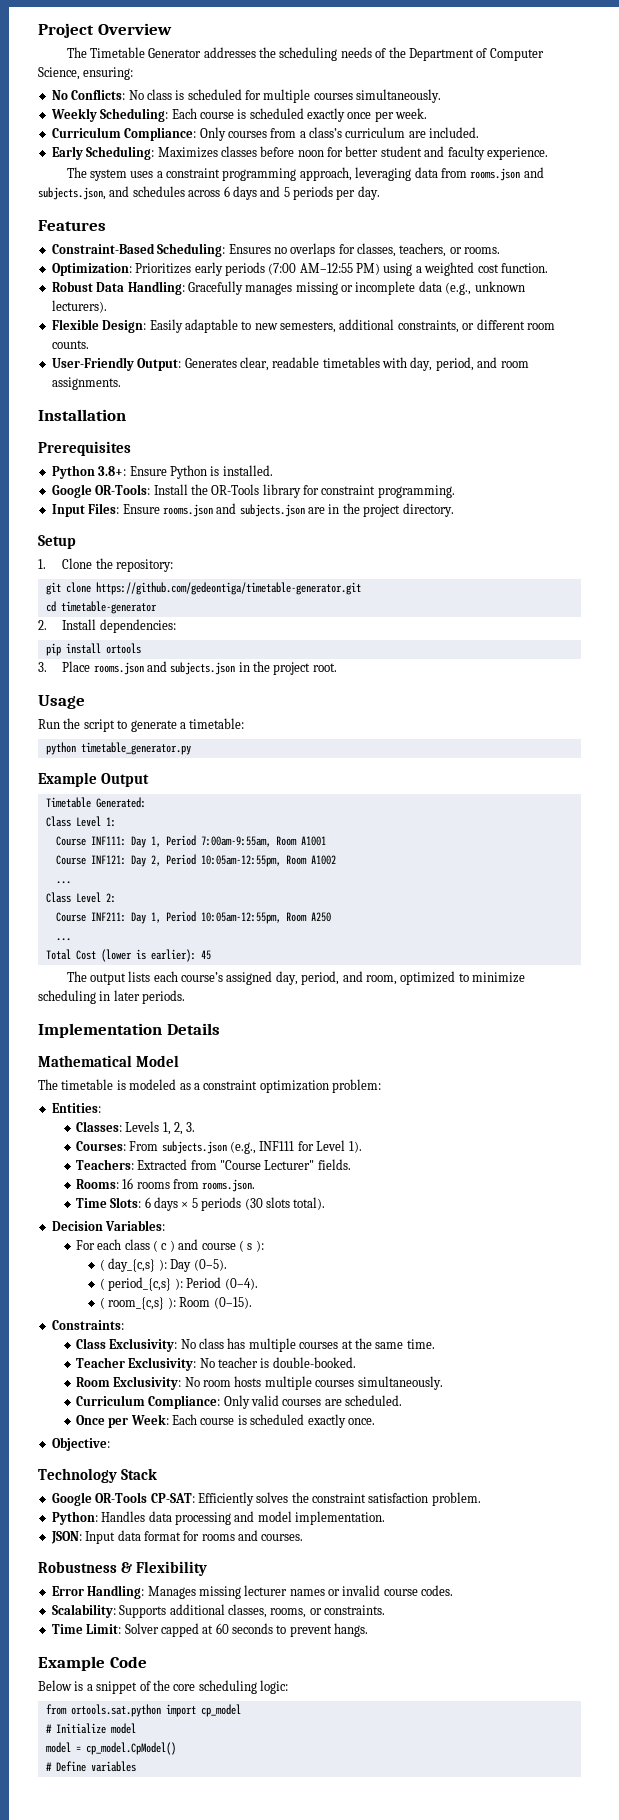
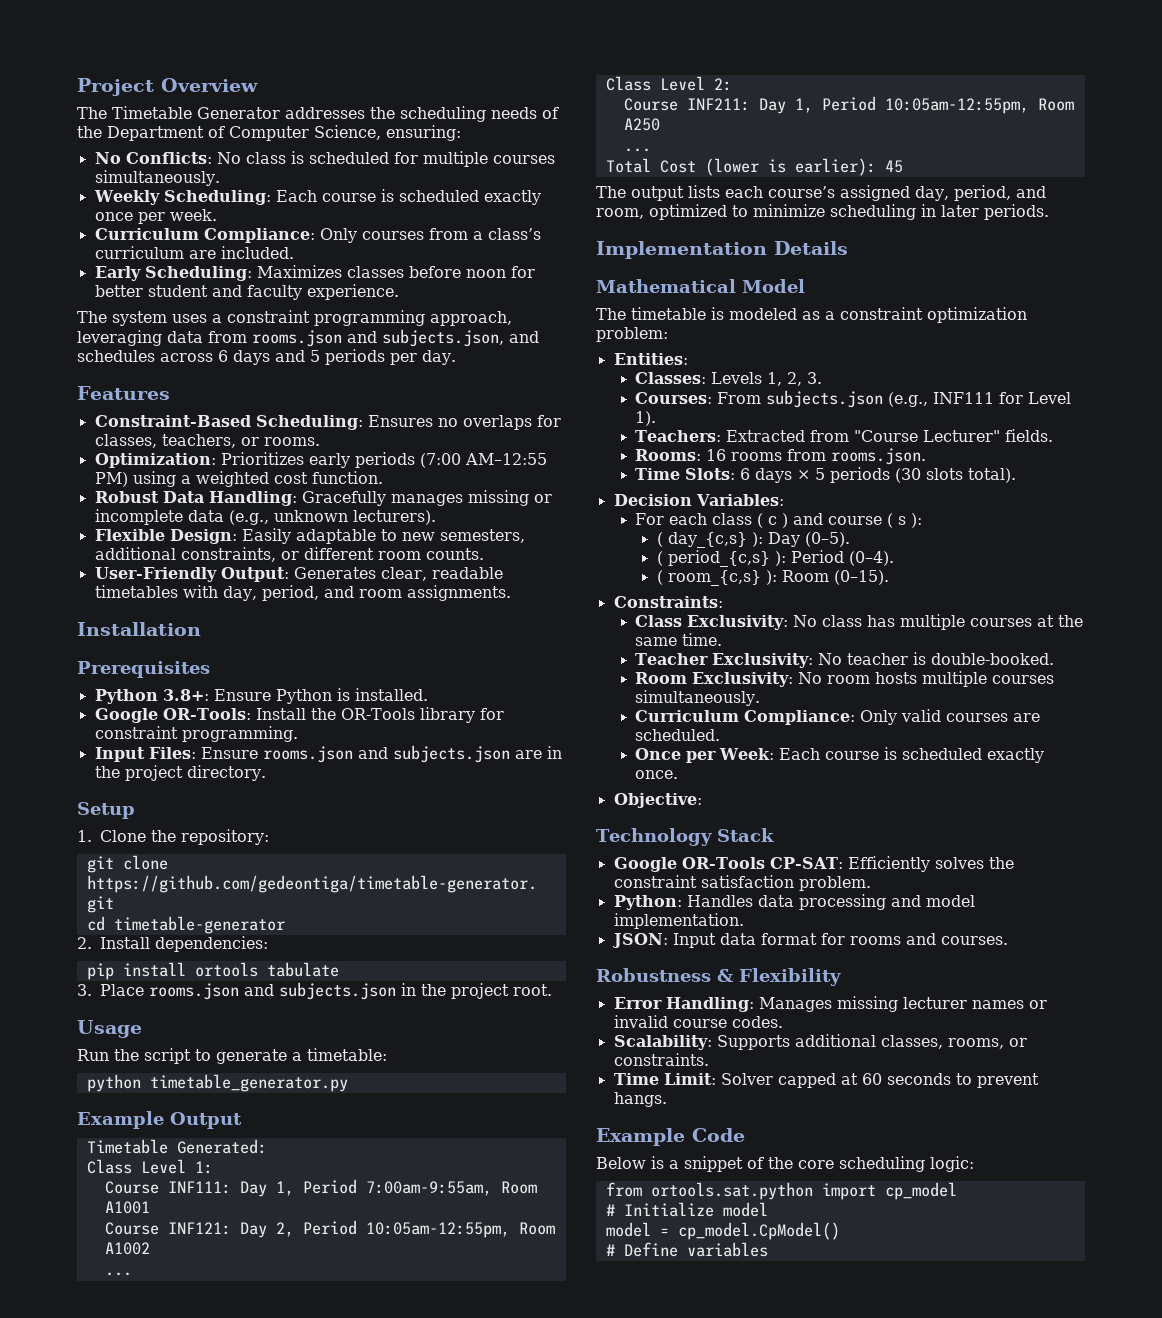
- pip install ortools
+ pip install ortools tabulate

